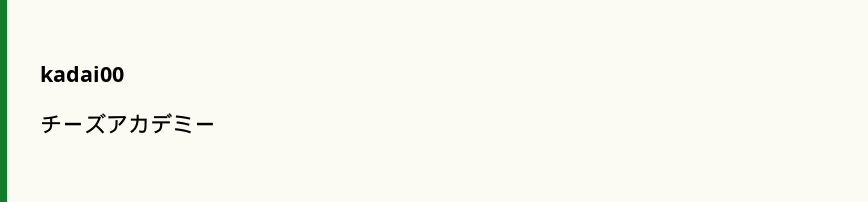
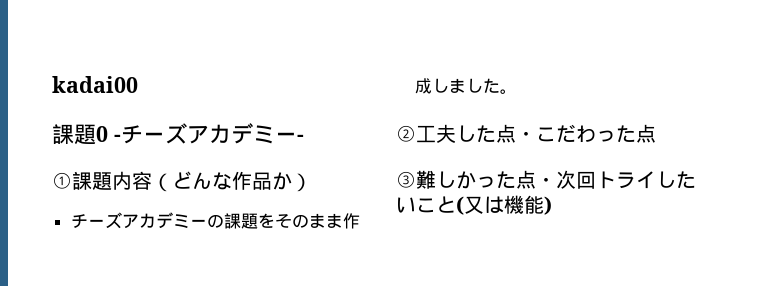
- チーズアカデミー
+ 課題0 -チーズアカデミー-
+ ①課題内容（どんな作品か）
+ チーズアカデミーの課題をそのまま作成しました。
+ ②工夫した点・こだわった点
+ ③難しかった点・次回トライしたいこと(又は機能)

